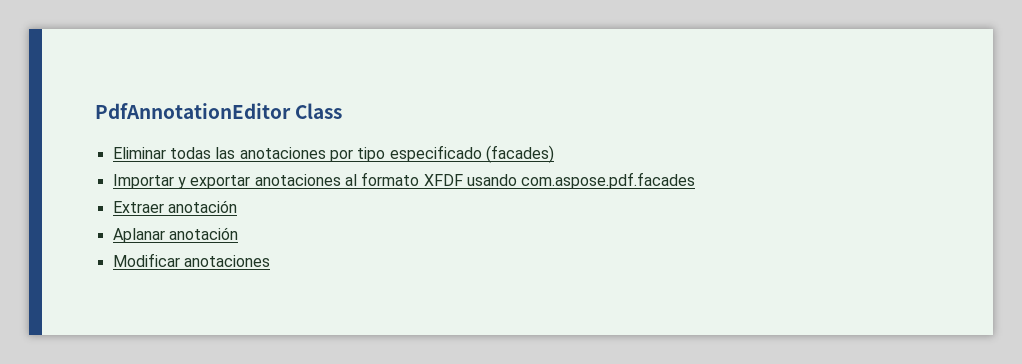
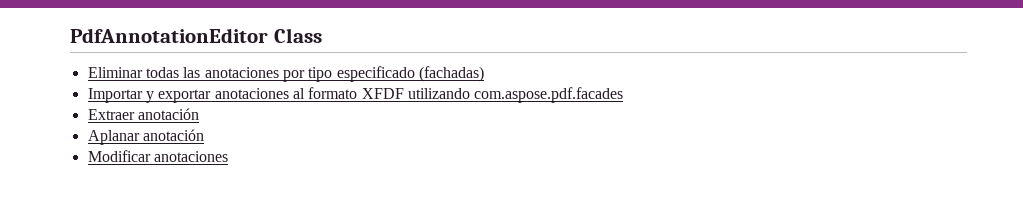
- Eliminar todas las anotaciones por tipo especificado (facades)
+ Eliminar todas las anotaciones por tipo especificado (fachadas)
- Importar y exportar anotaciones al formato XFDF usando com.aspose.pdf.facades
+ Importar y exportar anotaciones al formato XFDF utilizando com.aspose.pdf.facades

